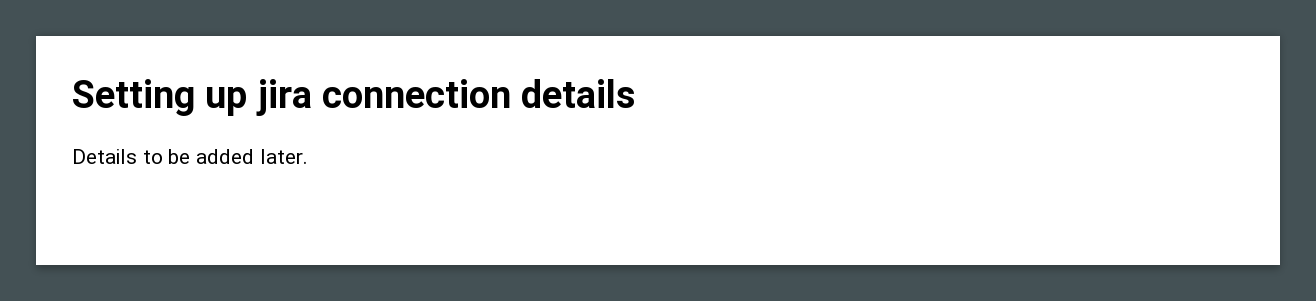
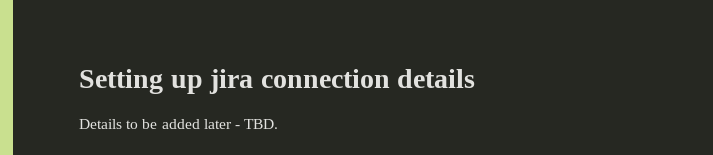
- Details to be added later.
+ Details to be added later - TBD.

